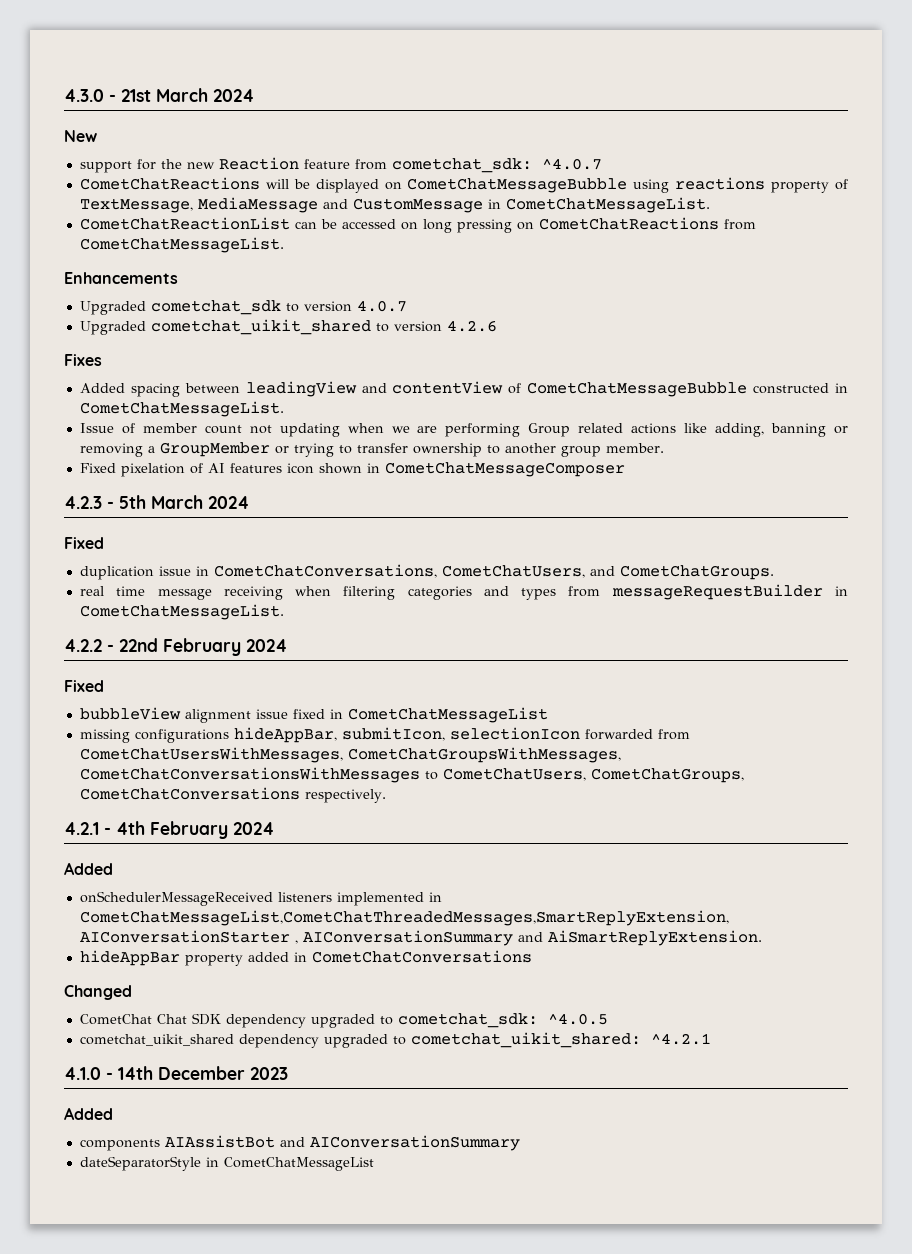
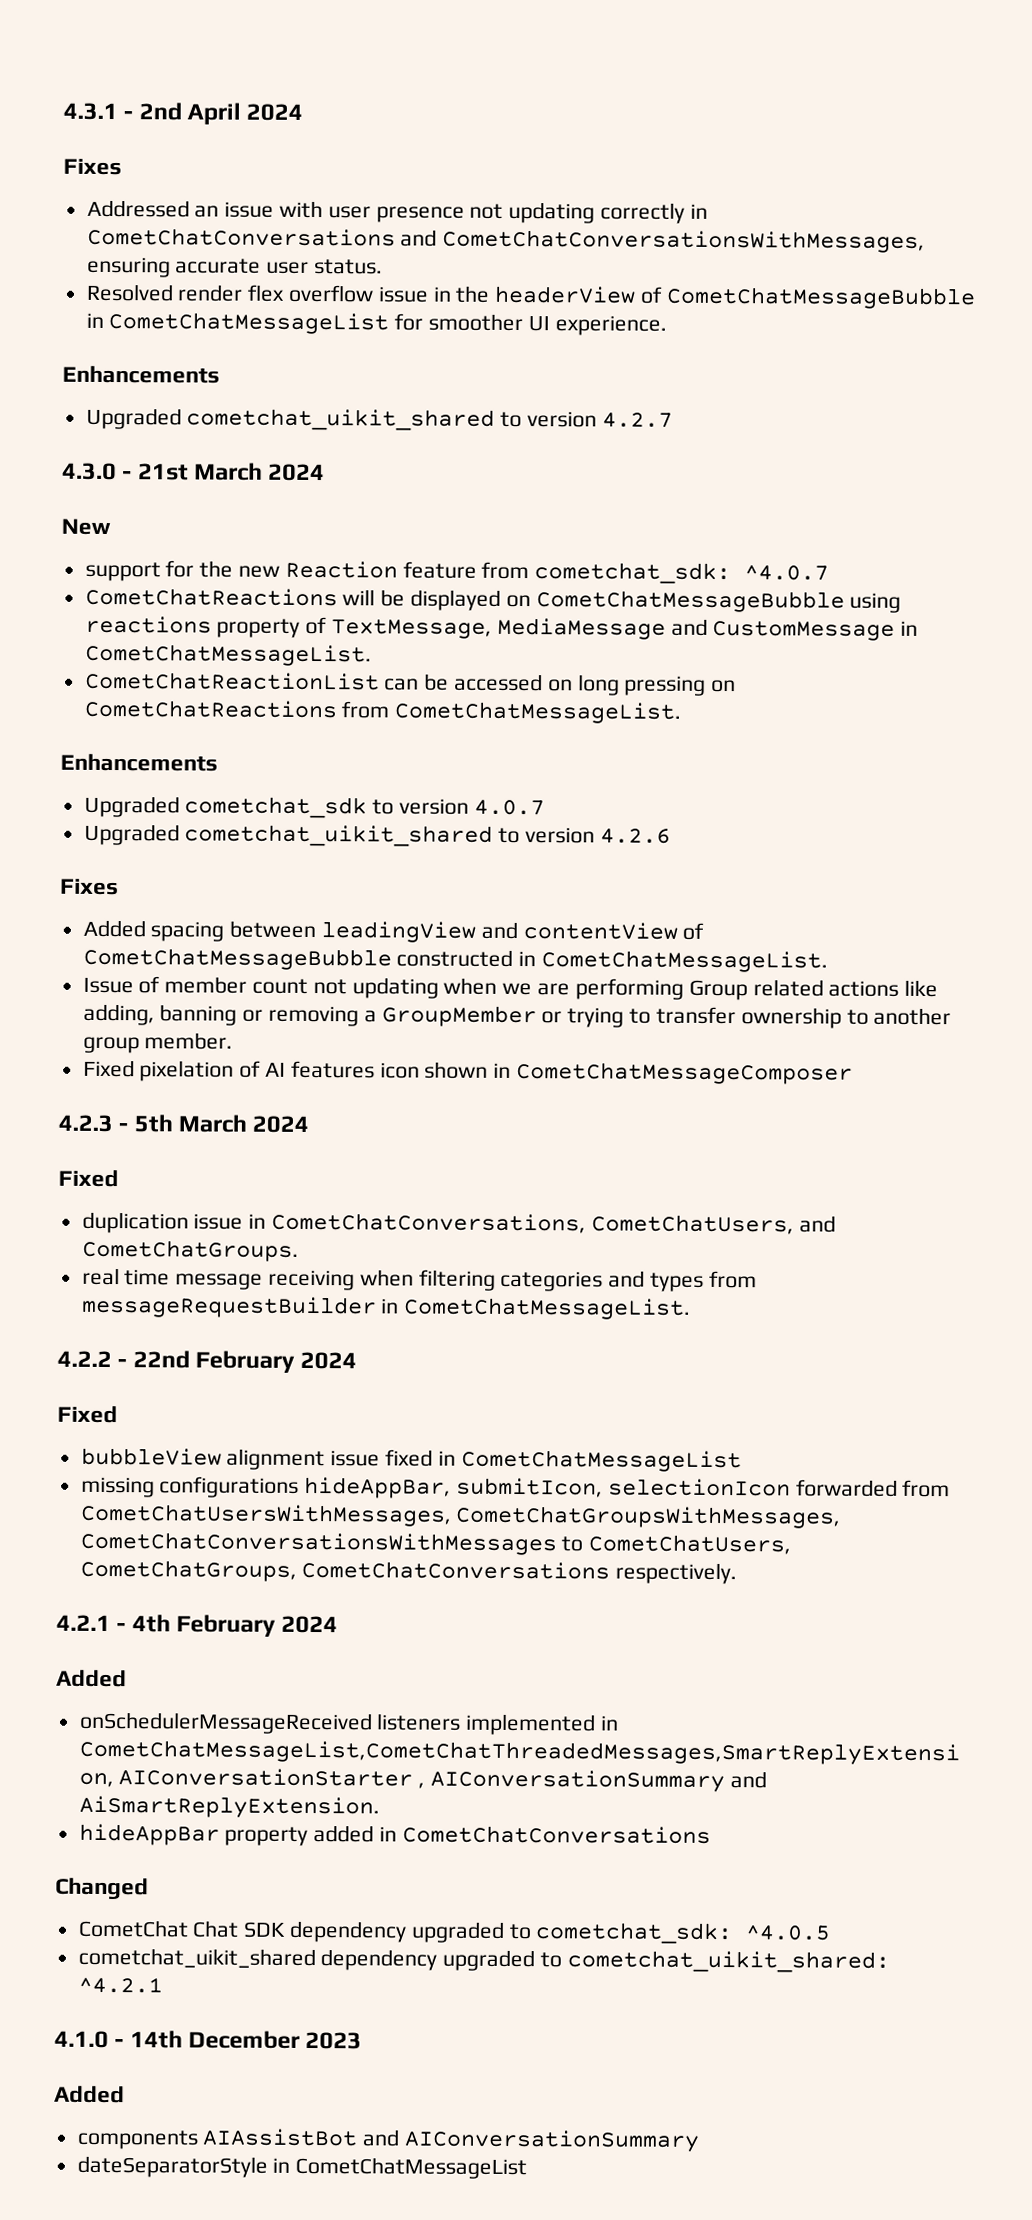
+ 4.3.1 - 2nd April 2024
+ Fixes
+ Addressed an issue with user presence not updating correctly in CometChatConversations and CometChatConversationsWithMessages, ensuring accurate user status.
+ Resolved render flex overflow issue in the headerView of CometChatMessageBubble in CometChatMessageList for smoother UI experience.
+ Enhancements
+ Upgraded cometchat_uikit_shared to version 4.2.7

